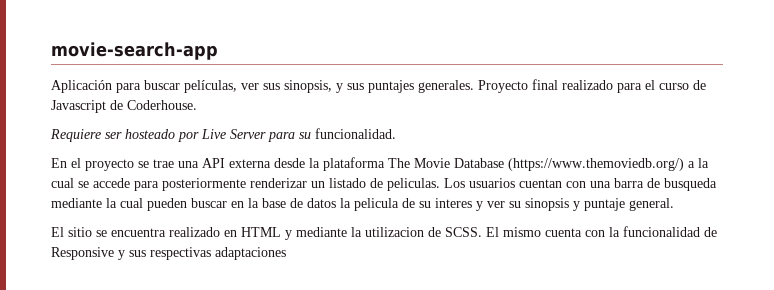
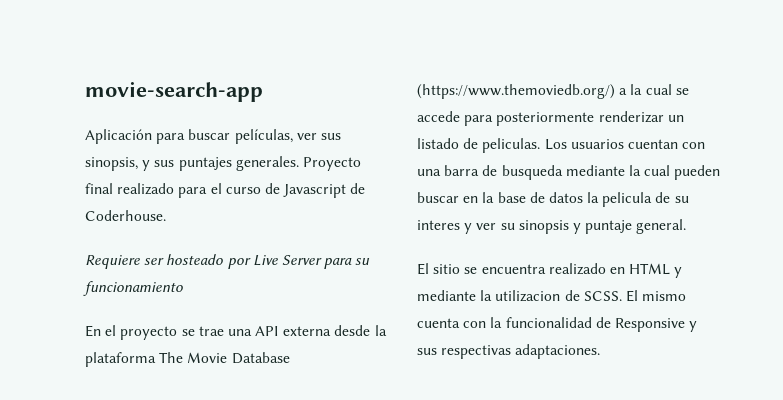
- Requiere ser hosteado por Live Server para su funcionalidad.
+ Requiere ser hosteado por Live Server para su funcionamiento
- El mismo cuenta con la funcionalidad de Responsive y sus respectivas adaptaciones
+ El mismo cuenta con la funcionalidad de Responsive y sus respectivas adaptaciones.

